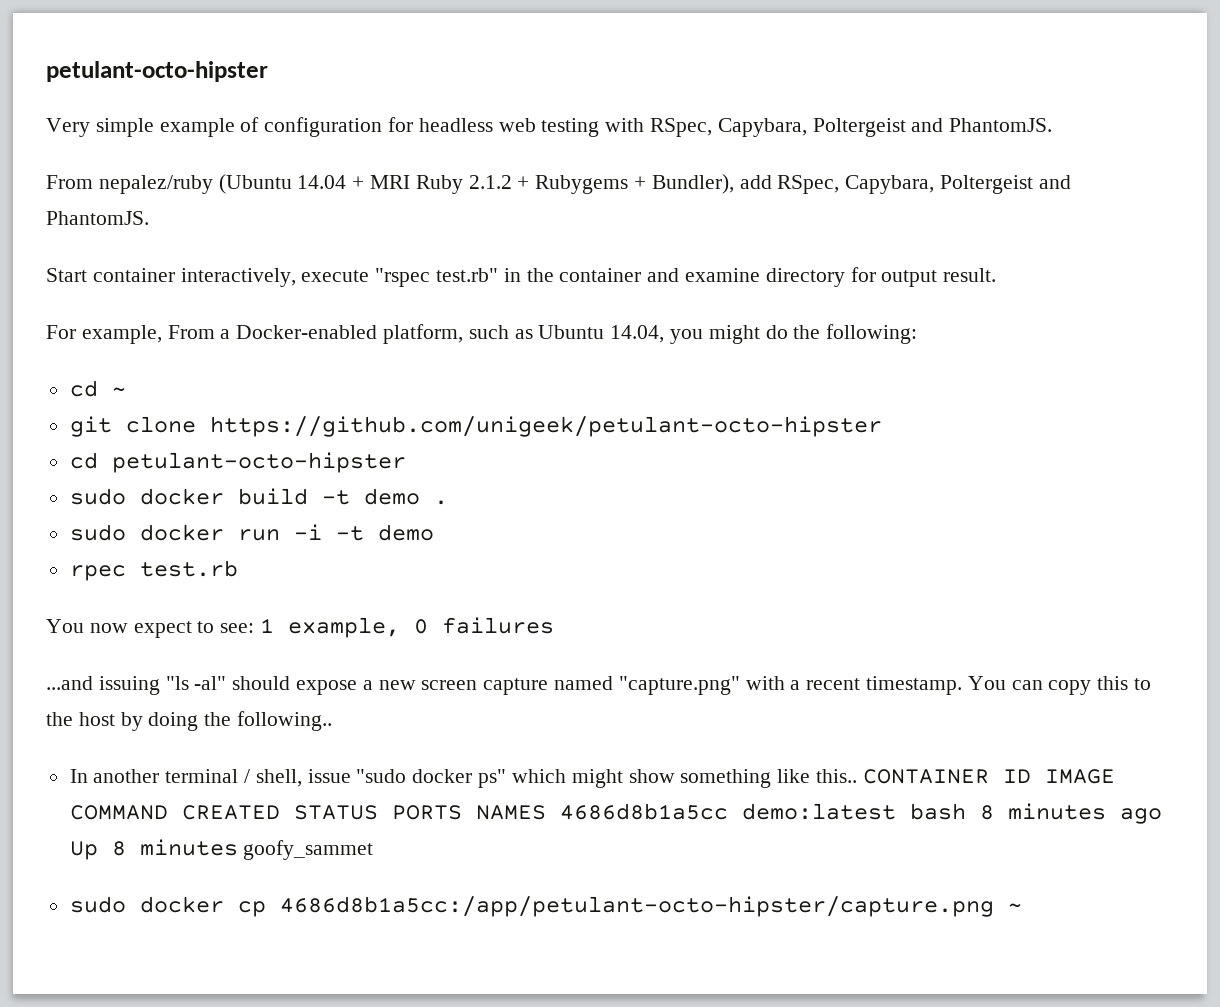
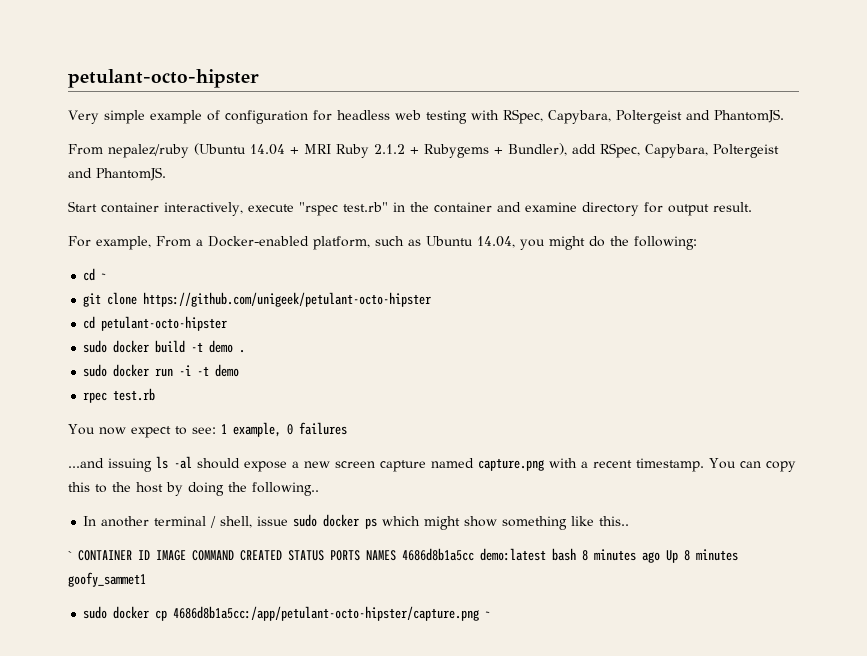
- ...and issuing "ls -al" should expose a new screen capture named "capture.png" with a recent timestamp.
+ ...and issuing ls -al should expose a new screen capture named capture.png with a recent timestamp.
- In another terminal / shell, issue "sudo docker ps" which might show something like this.. CONTAINER ID IMAGE COMMAND CREATED STATUS PORTS NAMES 4686d8b1a5cc demo:latest bash 8 minutes ago Up 8 minutes goofy_sammet
+ In another terminal / shell, issue sudo docker ps which might show something like this..
+ ` CONTAINER ID IMAGE COMMAND CREATED STATUS PORTS NAMES 4686d8b1a5cc demo:latest bash 8 minutes ago Up 8 minutes goofy_sammet1

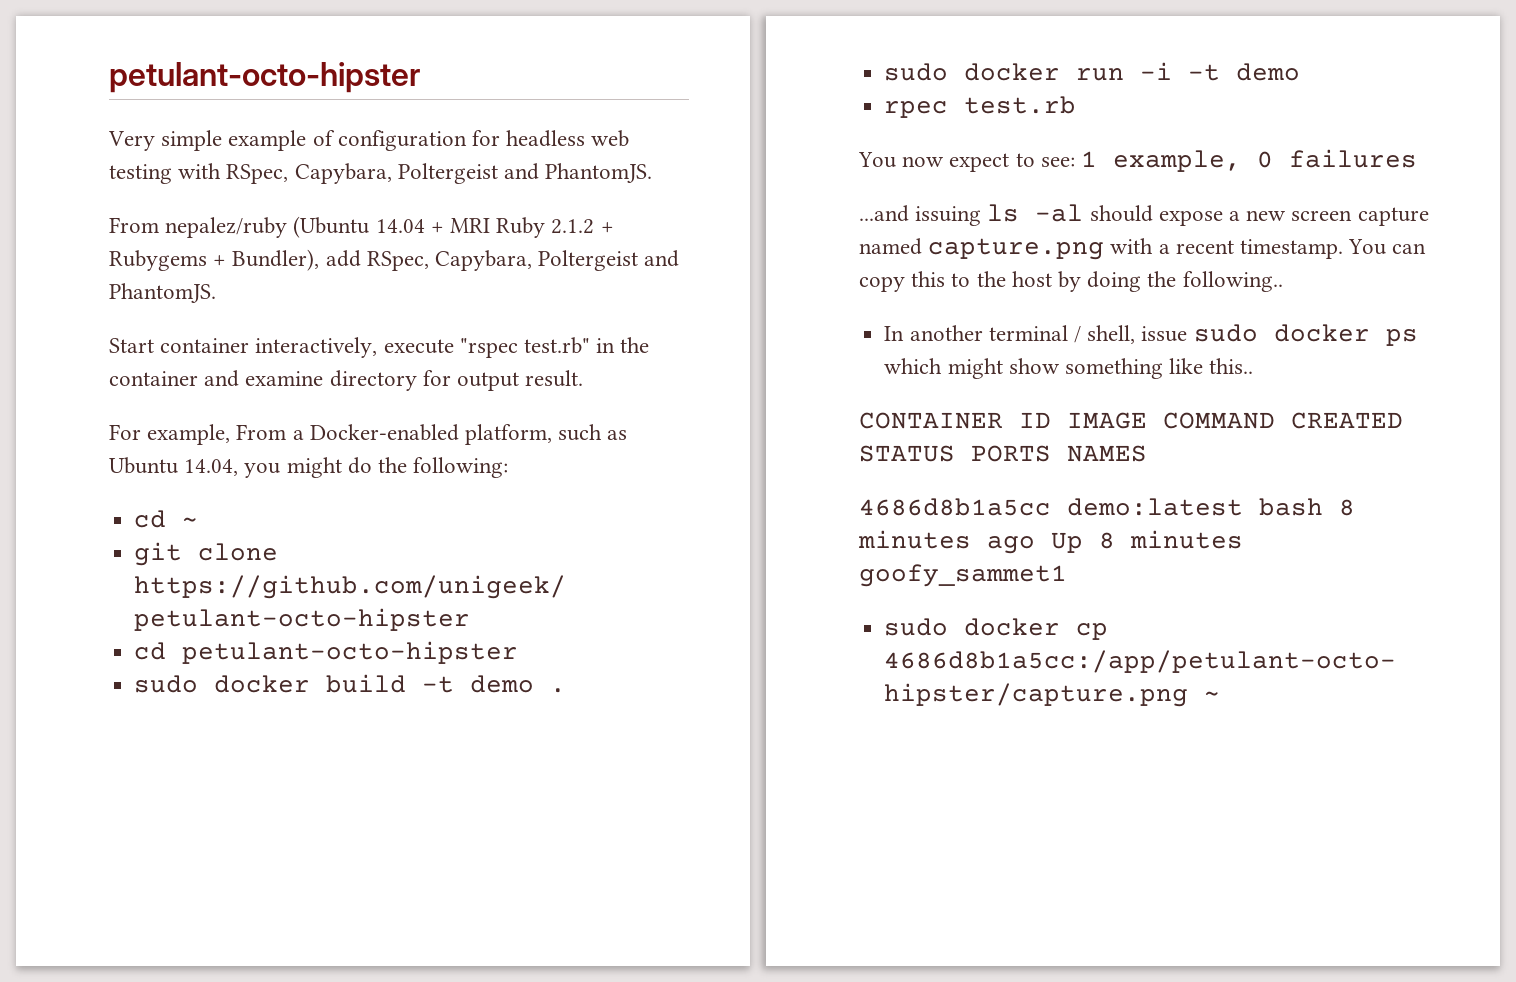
- ` CONTAINER ID IMAGE COMMAND CREATED STATUS PORTS NAMES 4686d8b1a5cc demo:latest bash 8 minutes ago Up 8 minutes goofy_sammet1
+ CONTAINER ID IMAGE COMMAND CREATED STATUS PORTS NAMES
+ 4686d8b1a5cc demo:latest bash 8 minutes ago Up 8 minutes goofy_sammet1

